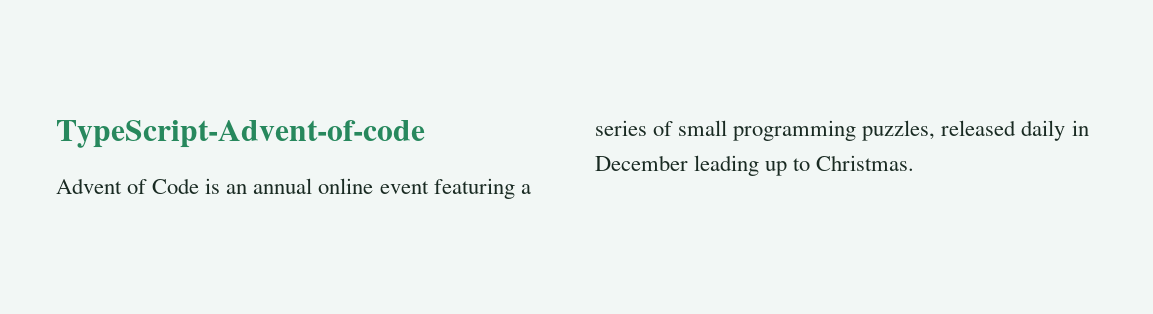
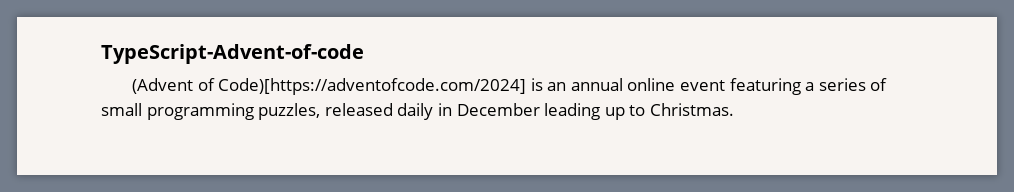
- Advent of Code is an annual online event featuring a series of small programming puzzles, released daily in December leading up to Christmas.
+ (Advent of Code)[https://adventofcode.com/2024] is an annual online event featuring a series of small programming puzzles, released daily in December leading up to Christmas.

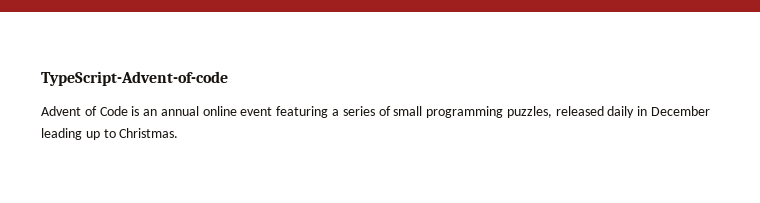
- (Advent of Code)[https://adventofcode.com/2024] is an annual online event featuring a series of small programming puzzles, released daily in December leading up to Christmas.
+ Advent of Code is an annual online event featuring a series of small programming puzzles, released daily in December leading up to Christmas.

